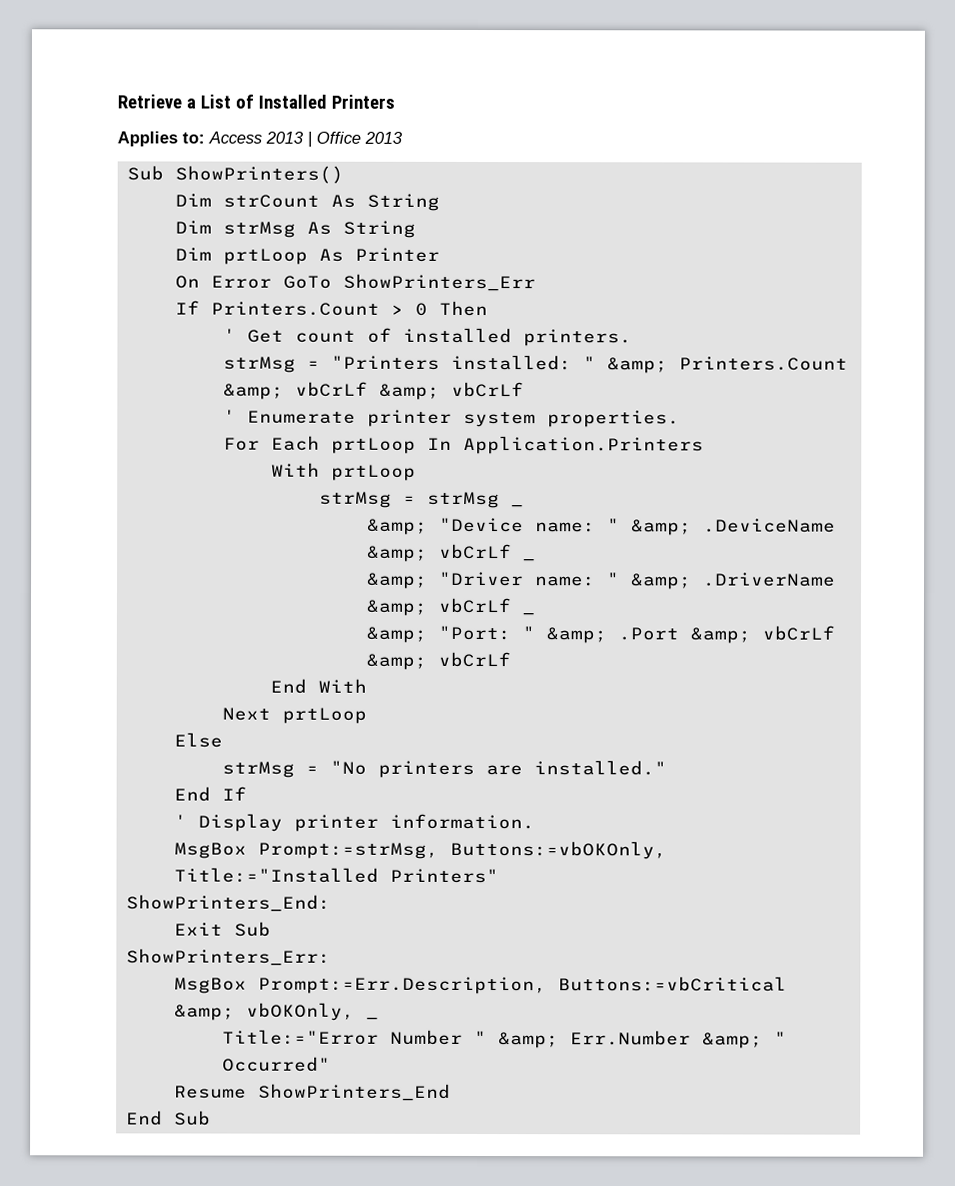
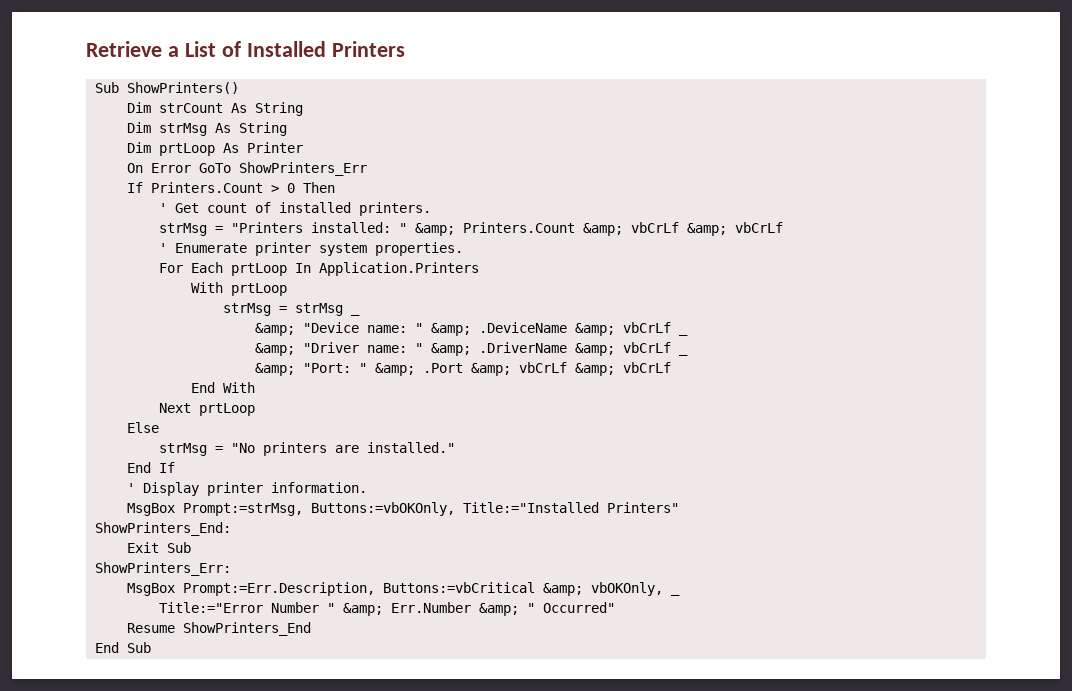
- Applies to: Access 2013 | Office 2013

